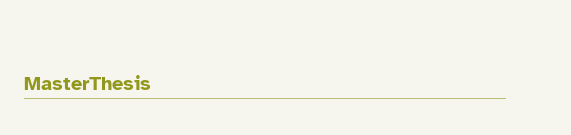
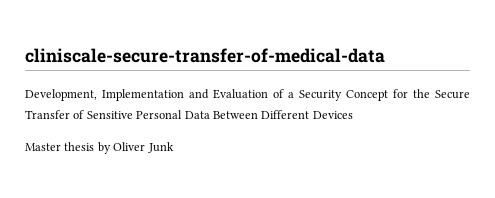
- MasterThesis
+ cliniscale-secure-transfer-of-medical-data
+ Development, Implementation and Evaluation of a Security Concept for the Secure Transfer of Sensitive Personal Data Between Different Devices
+ Master thesis by Oliver Junk

